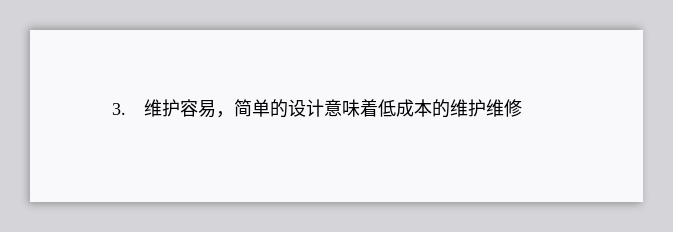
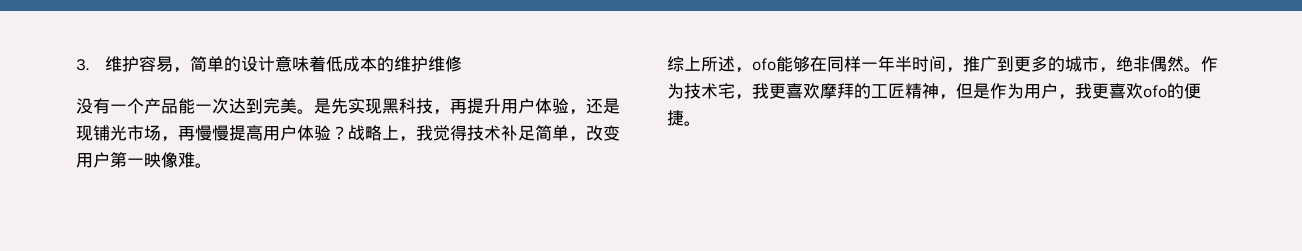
+ 没有一个产品能一次达到完美。是先实现黑科技，再提升用户体验，还是现铺光市场，再慢慢提高用户体验？战略上，我觉得技术补足简单，改变用户第一映像难。
+ 综上所述，ofo能够在同样一年半时间，推广到更多的城市，绝非偶然。作为技术宅，我更喜欢摩拜的工匠精神，但是作为用户，我更喜欢ofo的便捷。

